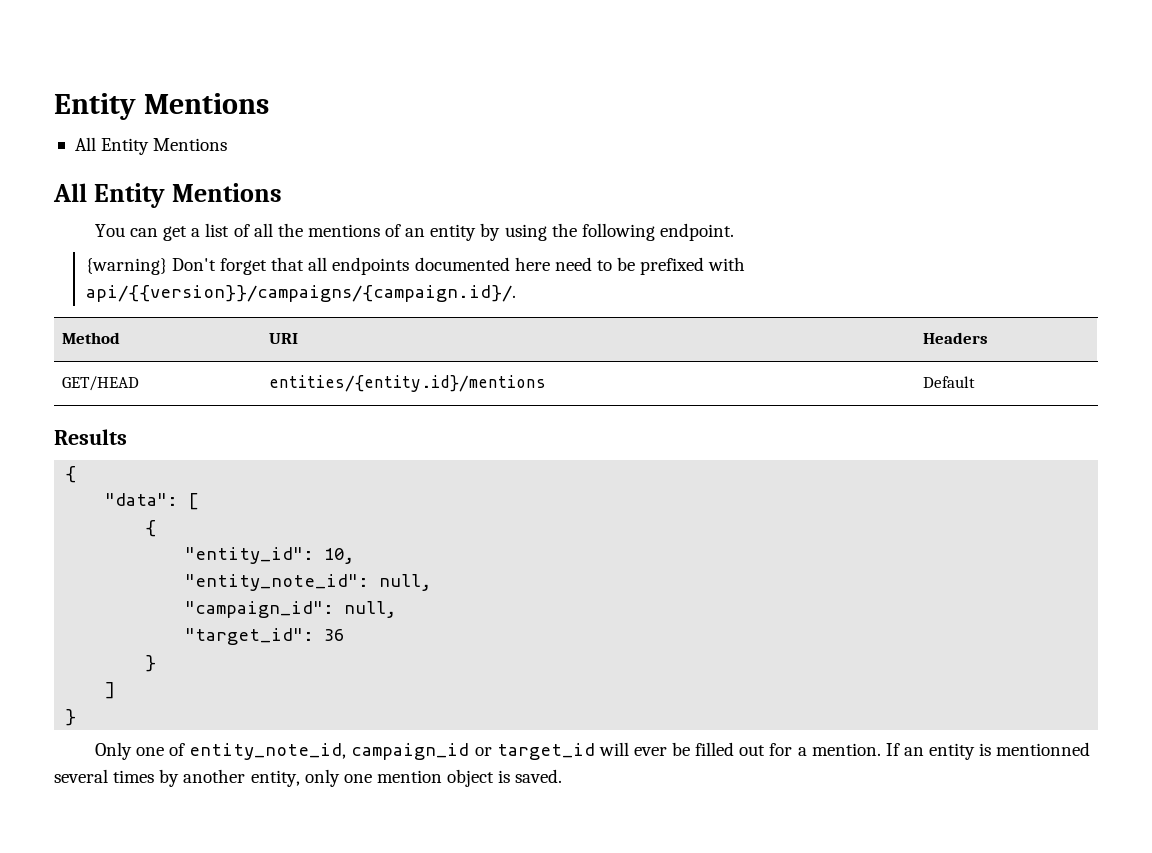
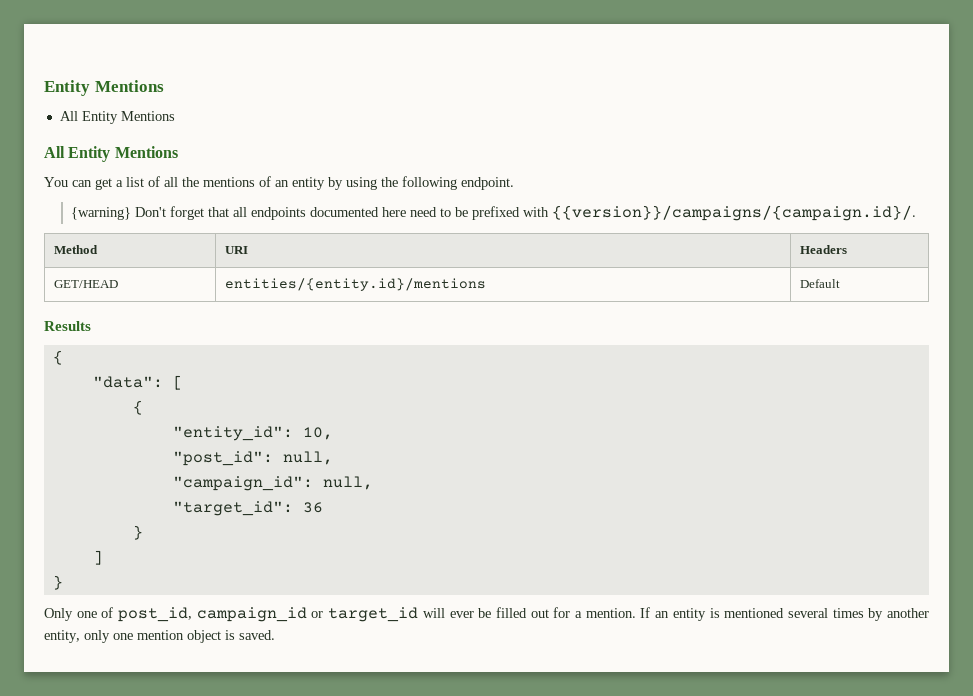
- {warning} Don't forget that all endpoints documented here need to be prefixed with api/{{version}}/campaigns/{campaign.id}/.
+ {warning} Don't forget that all endpoints documented here need to be prefixed with {{version}}/campaigns/{campaign.id}/.
- "entity_note_id": null,
+ "post_id": null,
- Only one of entity_note_id, campaign_id or target_id will ever be filled out for a mention.
+ Only one of post_id, campaign_id or target_id will ever be filled out for a mention.
- If an entity is mentionned several times by another entity, only one mention object is saved.
+ If an entity is mentioned several times by another entity, only one mention object is saved.

